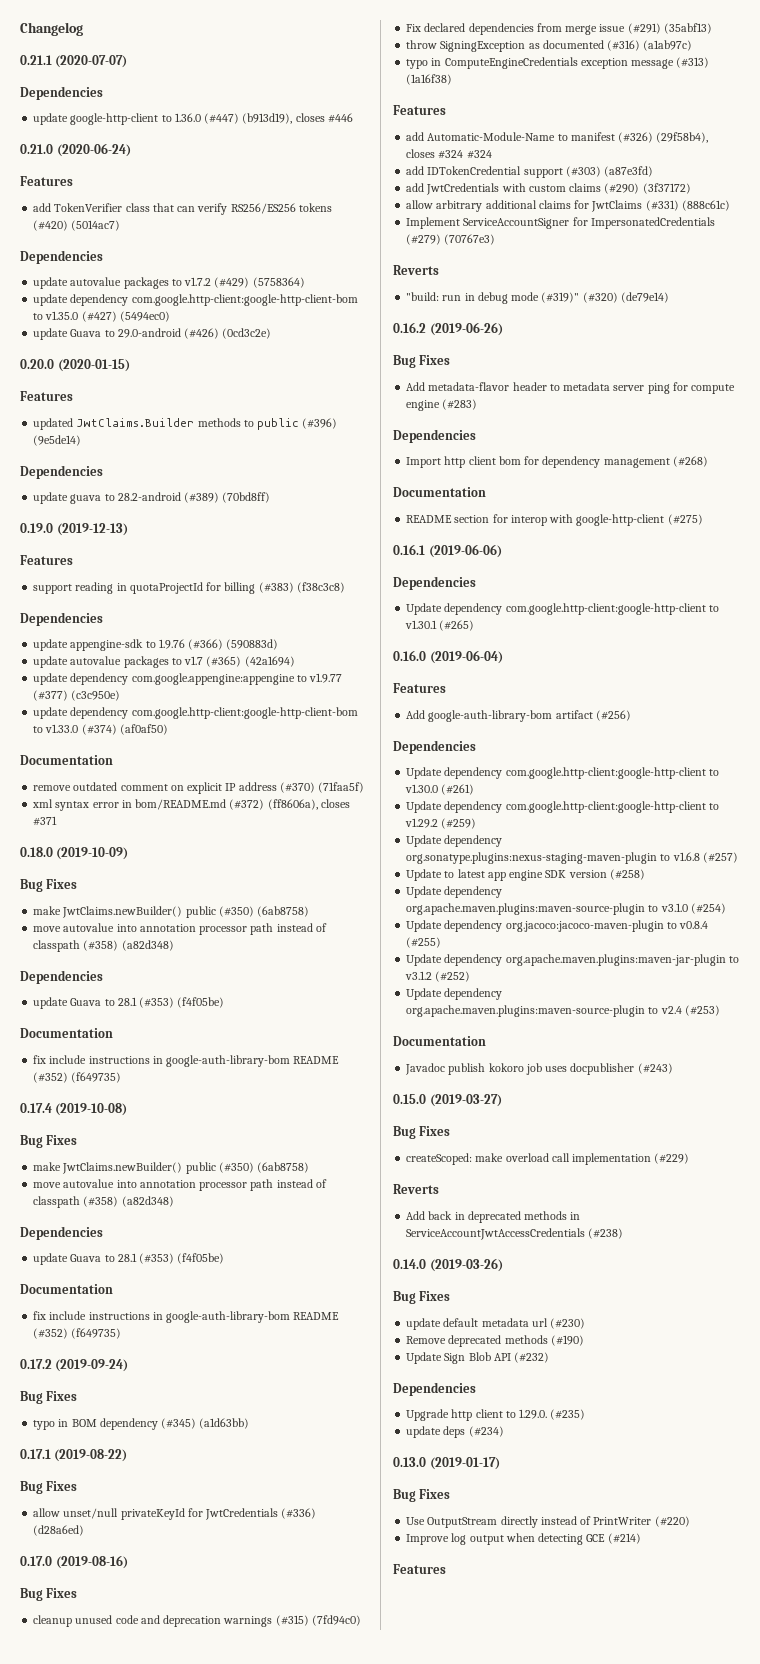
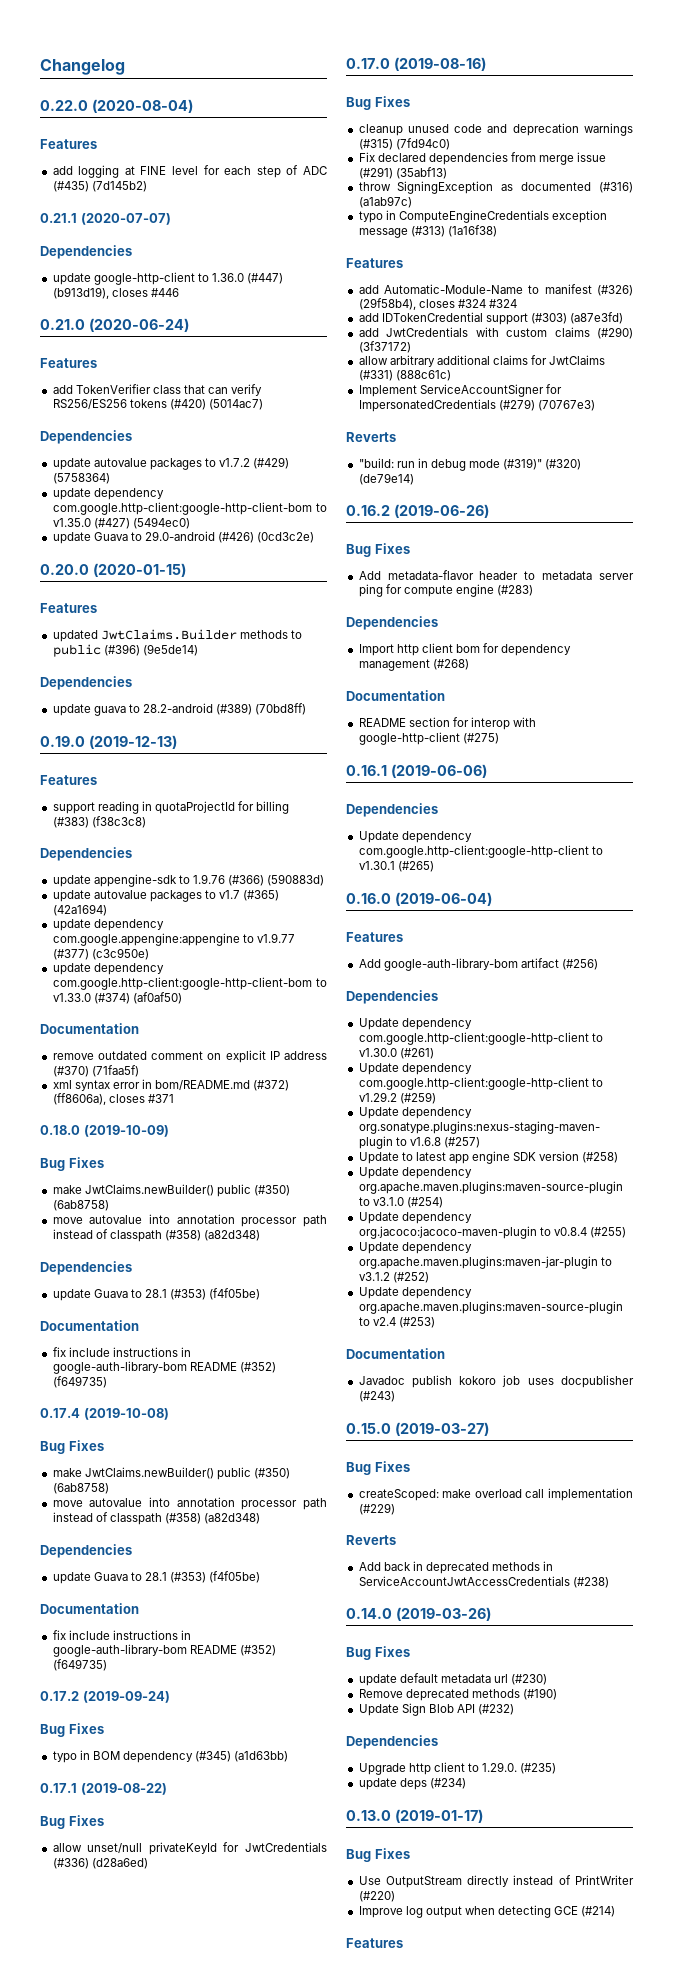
+ 0.22.0 (2020-08-04)
+ Features
+ add logging at FINE level for each step of ADC (#435) (7d145b2)

